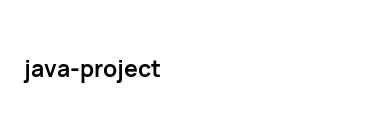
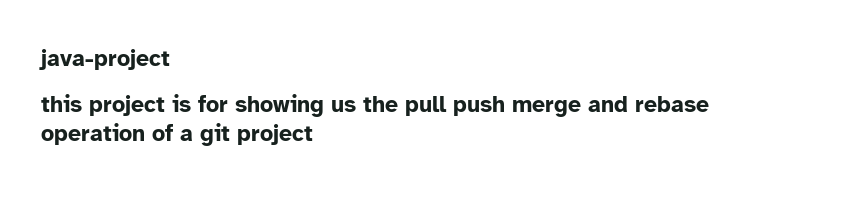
+ this project is for showing us the pull push merge and rebase operation of a git project

